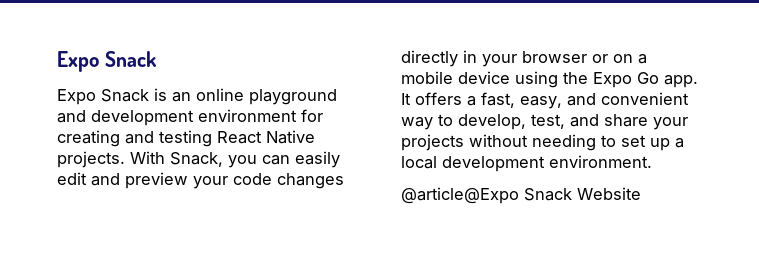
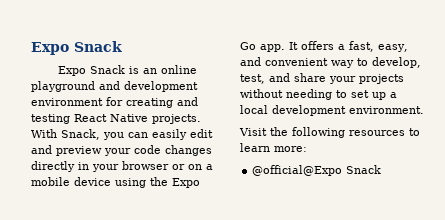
- @article@Expo Snack Website
+ Visit the following resources to learn more:
+ @official@Expo Snack

